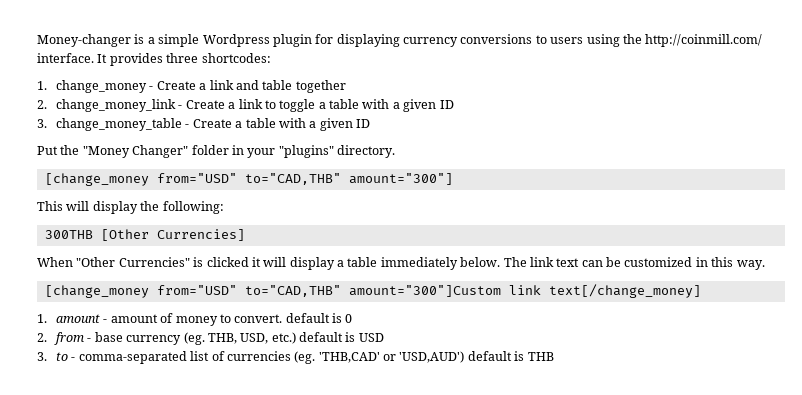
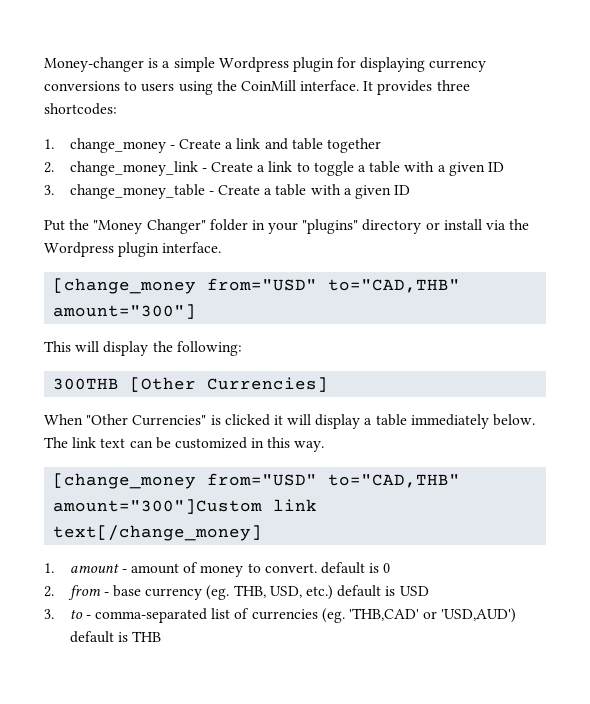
- Money-changer is a simple Wordpress plugin for displaying currency conversions to users using the http://coinmill.com/ interface.
+ Money-changer is a simple Wordpress plugin for displaying currency conversions to users using the CoinMill interface.
- Put the "Money Changer" folder in your "plugins" directory.
+ Put the "Money Changer" folder in your "plugins" directory or install via the Wordpress plugin interface.

